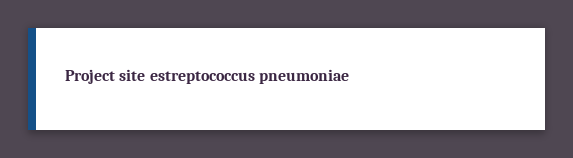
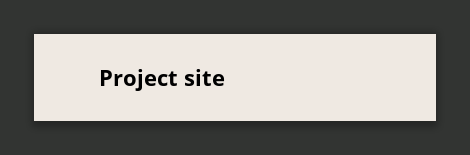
- Project site estreptococcus pneumoniae
+ Project site

